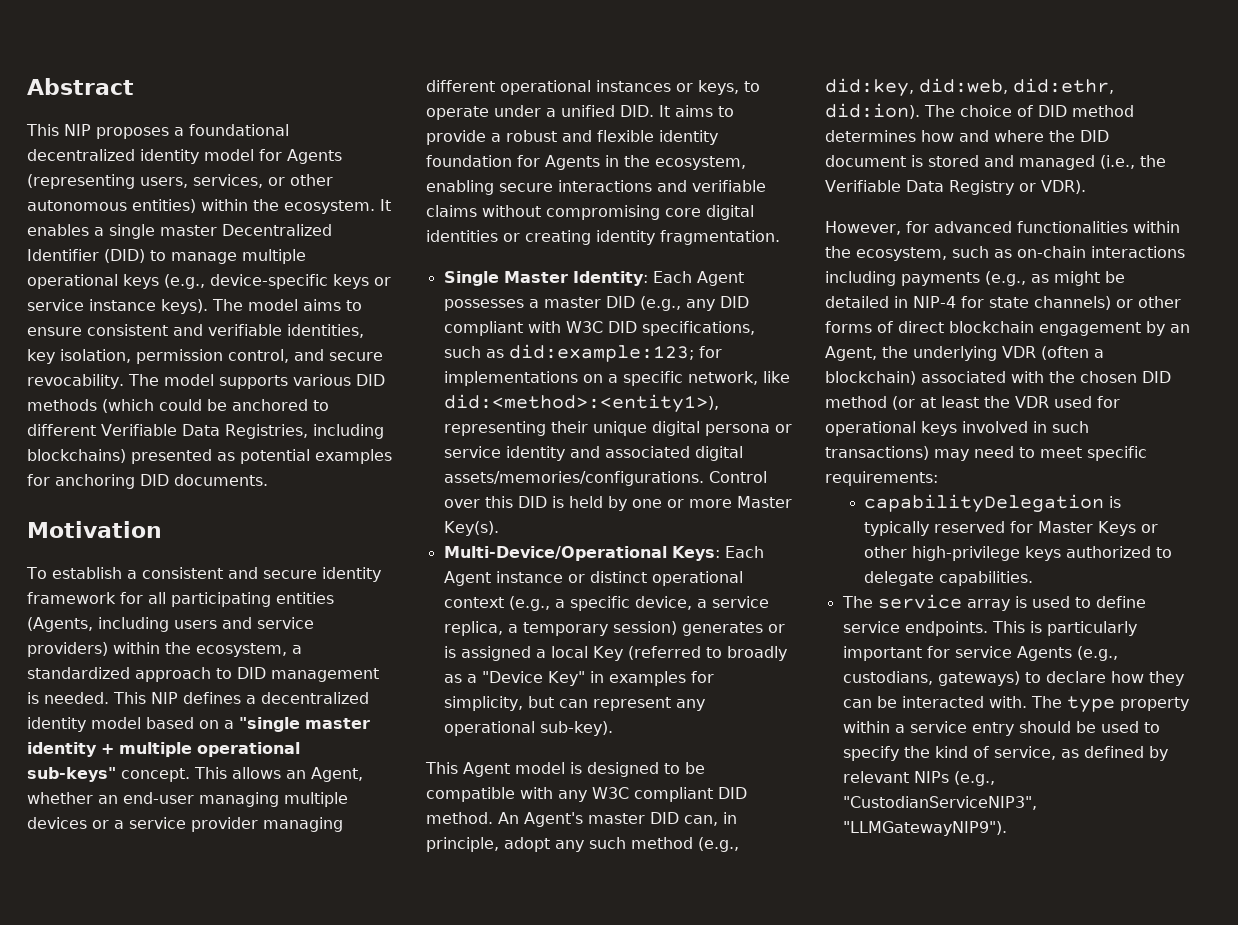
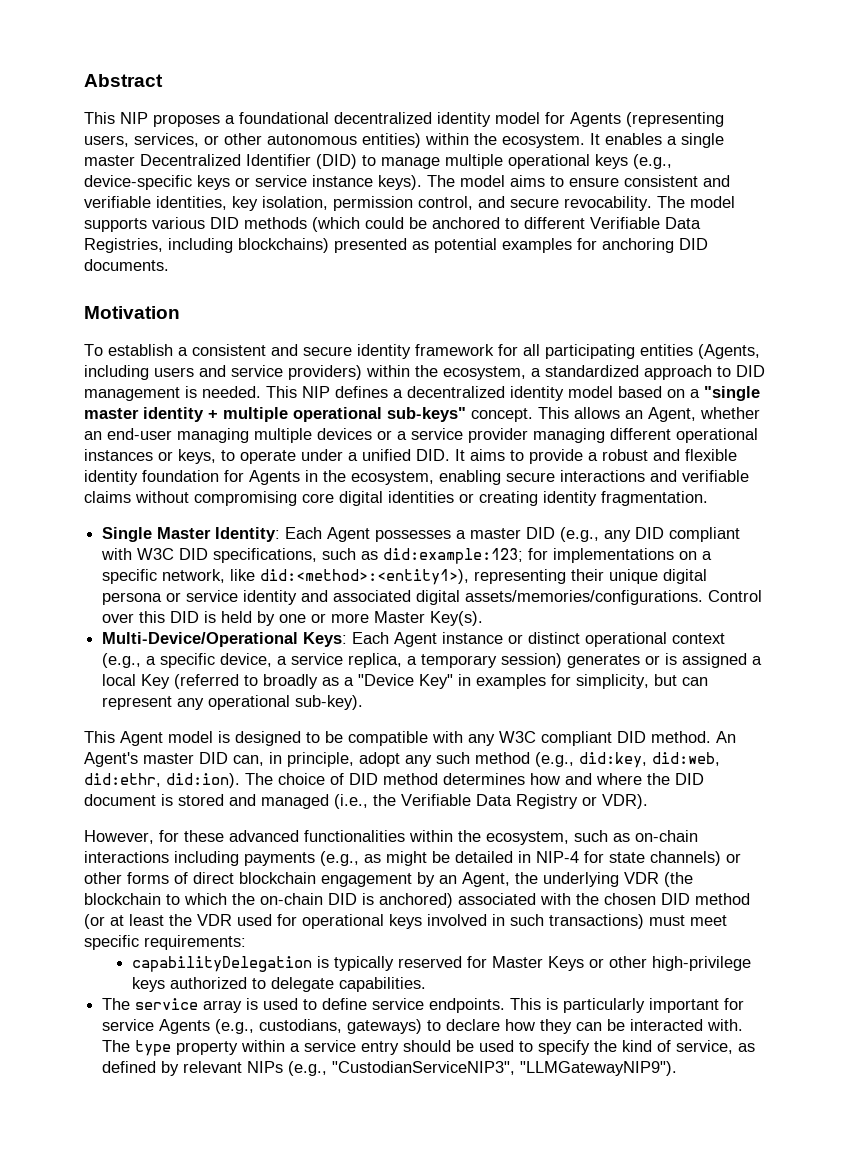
- However, for advanced functionalities within the ecosystem, such as on-chain interactions including payments (e.g., as might be detailed in NIP-4 for state channels) or other forms of direct blockchain engagement by an Agent, the underlying VDR (often a blockchain) associated with the chosen DID method (or at least the VDR used for operational keys involved in such transactions) may need to meet specific requirements:
+ However, for these advanced functionalities within the ecosystem, such as on-chain interactions including payments (e.g., as might be detailed in NIP-4 for state channels) or other forms of direct blockchain engagement by an Agent, the underlying VDR (the blockchain to which the on-chain DID is anchored) associated with the chosen DID method (or at least the VDR used for operational keys involved in such transactions) must meet specific requirements:

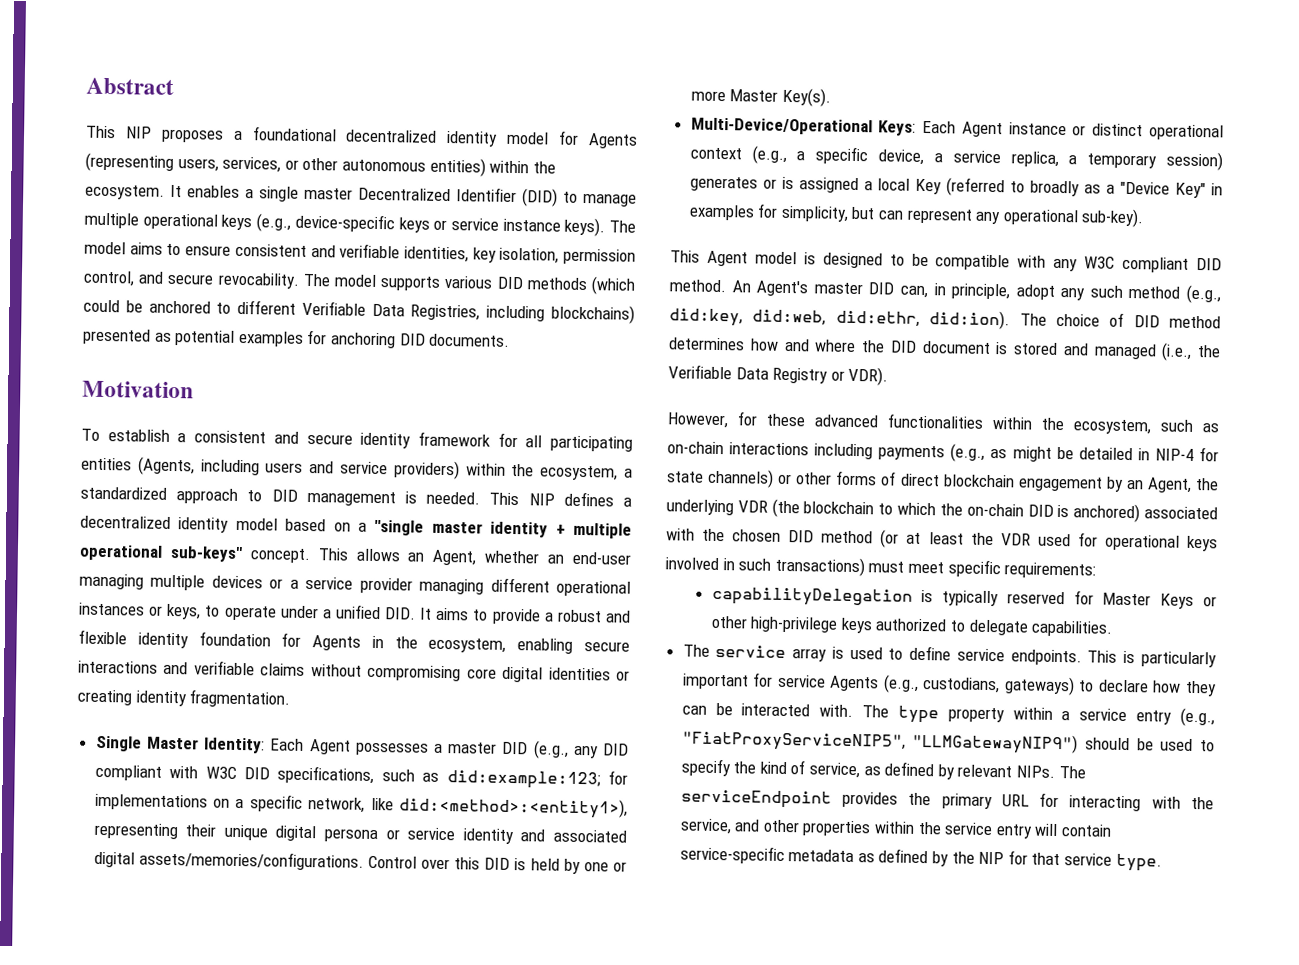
- The type property within a service entry should be used to specify the kind of service, as defined by relevant NIPs (e.g., "CustodianServiceNIP3", "LLMGatewayNIP9").
+ The type property within a service entry (e.g., "FiatProxyServiceNIP5", "LLMGatewayNIP9") should be used to specify the kind of service, as defined by relevant NIPs. The serviceEndpoint provides the primary URL for interacting with the service, and other properties within the service entry will contain service-specific metadata as defined by the NIP for that service type.

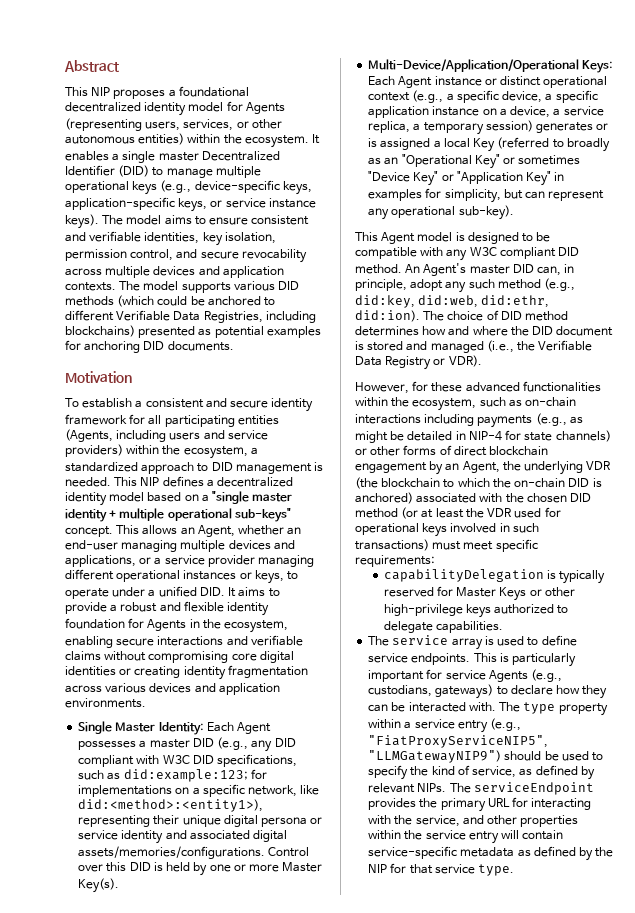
- It enables a single master Decentralized Identifier (DID) to manage multiple operational keys (e.g., device-specific keys or service instance keys).
+ It enables a single master Decentralized Identifier (DID) to manage multiple operational keys (e.g., device-specific keys, application-specific keys, or service instance keys).
- The model aims to ensure consistent and verifiable identities, key isolation, permission control, and secure revocability.
+ The model aims to ensure consistent and verifiable identities, key isolation, permission control, and secure revocability across multiple devices and application contexts.
- This allows an Agent, whether an end-user managing multiple devices or a service provider managing different operational instances or keys, to operate under a unified DID. It aims to provide a robust and flexible identity foundation for Agents in the ecosystem, enabling secure interactions and verifiable claims without compromising core digital identities or creating identity fragmentation.
+ This allows an Agent, whether an end-user managing multiple devices and applications, or a service provider managing different operational instances or keys, to operate under a unified DID. It aims to provide a robust and flexible identity foundation for Agents in the ecosystem, enabling secure interactions and verifiable claims without compromising core digital identities or creating identity fragmentation across various devices and application environments.
- Multi-Device/Operational Keys: Each Agent instance or distinct operational context (e.g., a specific device, a service replica, a temporary session) generates or is assigned a local Key (referred to broadly as a "Device Key" in examples for simplicity, but can represent any operational sub-key).
+ Multi-Device/Application/Operational Keys: Each Agent instance or distinct operational context (e.g., a specific device, a specific application instance on a device, a service replica, a temporary session) generates or is assigned a local Key (referred to broadly as an "Operational Key" or sometimes "Device Key" or "Application Key" in examples for simplicity, but can represent any operational sub-key).

